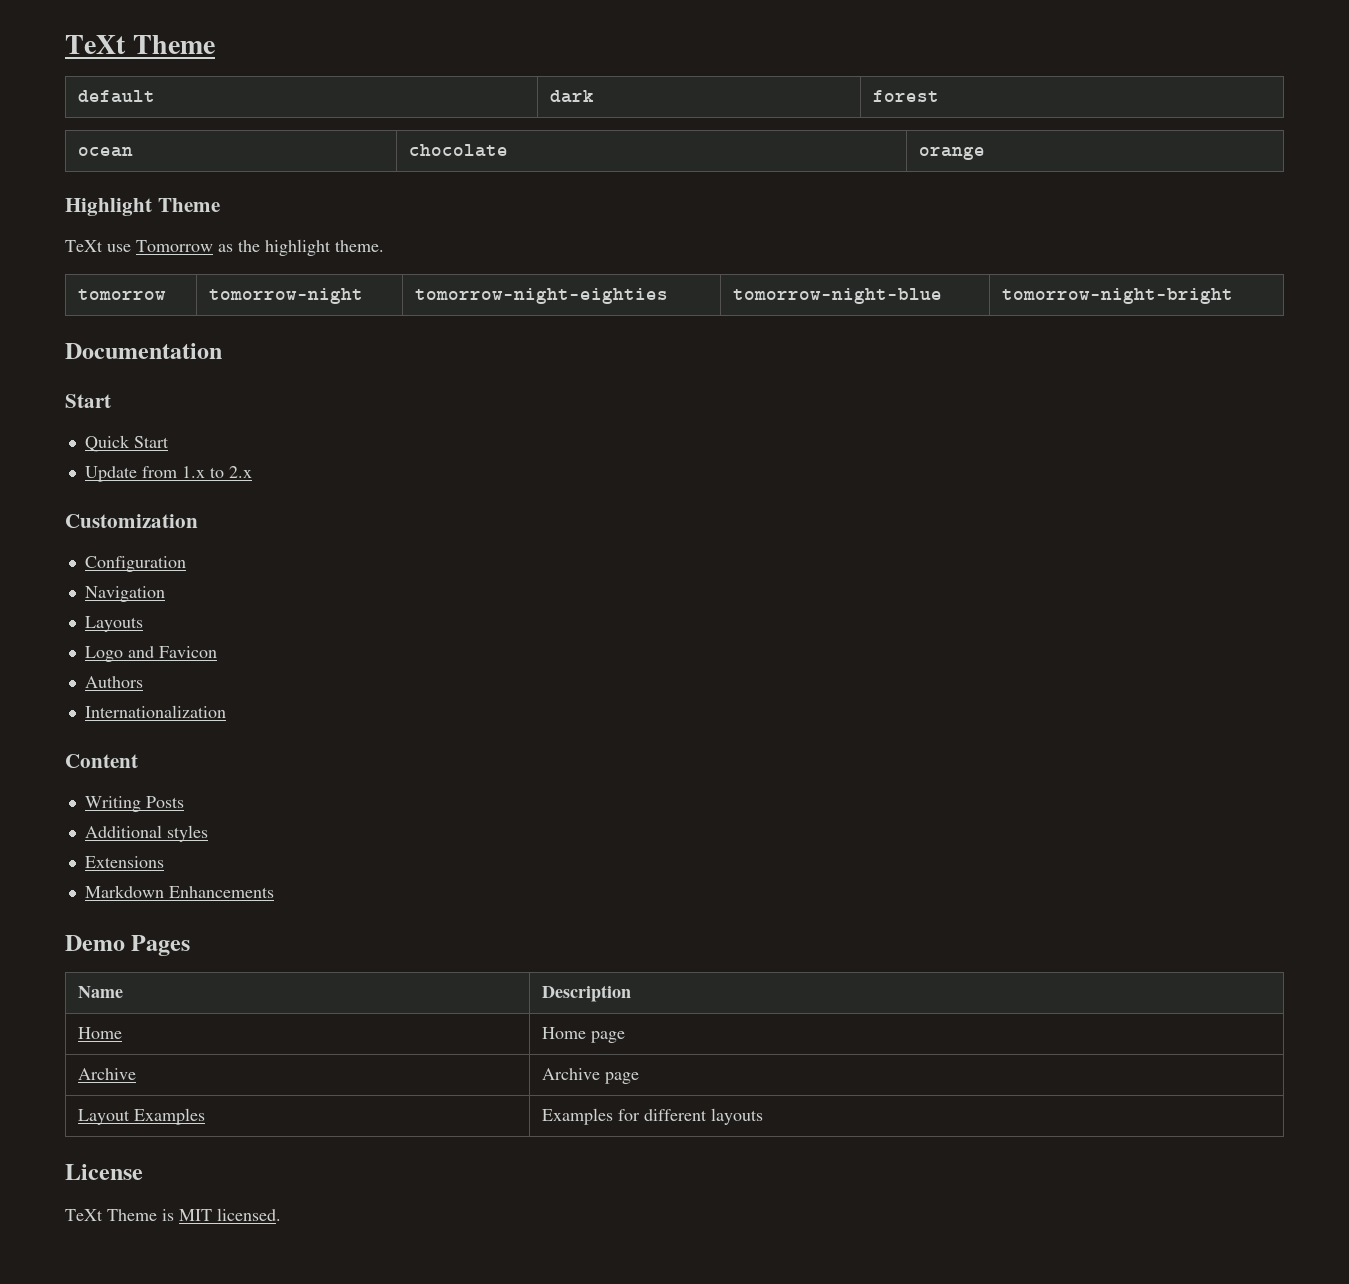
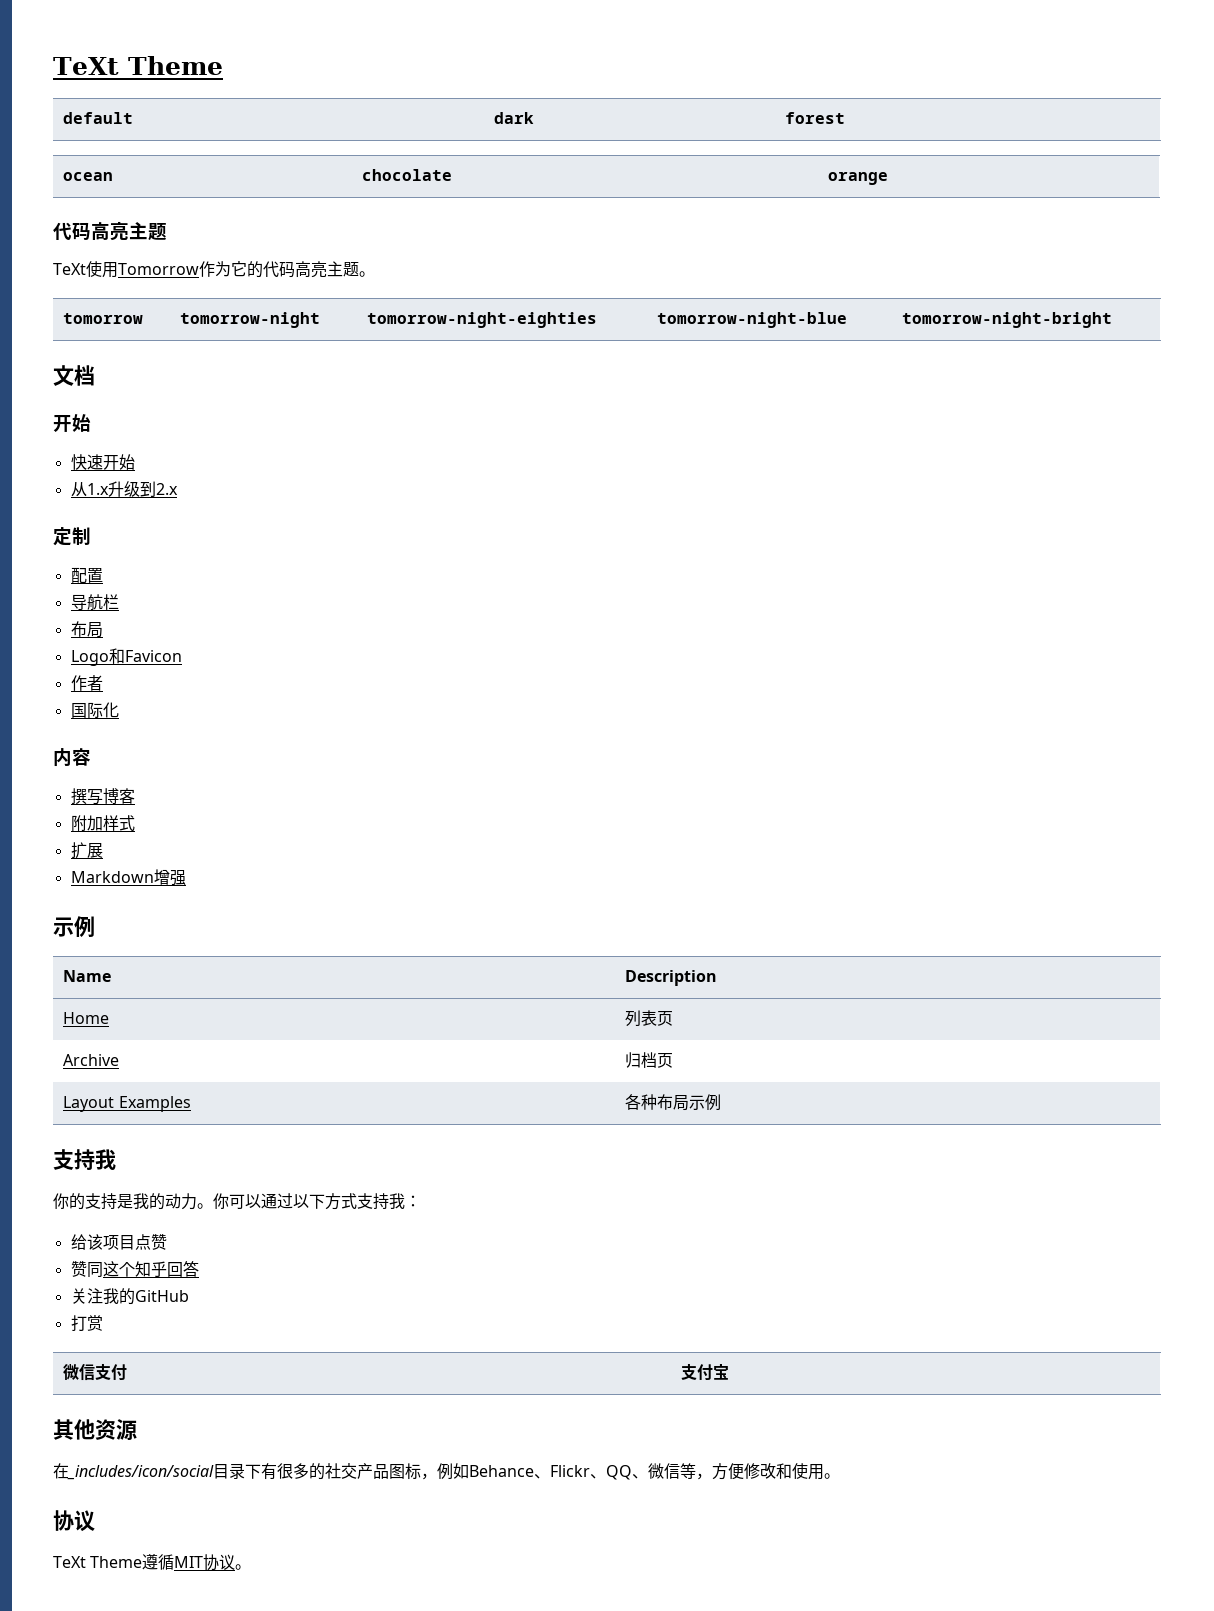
  ocean | chocolate | orange
- Highlight Theme
- TeXt use Tomorrow as the highlight theme.
+ 代码高亮主题
+ TeXt使用Tomorrow作为它的代码高亮主题。
- Documentation
- Start
- Quick Start
- Update from 1.x to 2.x
- Customization
- Configuration
- Navigation
- Layouts
+ 文档
+ 开始
+ 快速开始
+ 从1.x升级到2.x
+ 定制
+ 配置
+ 导航栏
+ 布局
- Logo and Favicon
+ Logo和Favicon
- Authors
- Internationalization
- Content
- Writing Posts
- Additional styles
- Extensions
- Markdown Enhancements
- Demo Pages
+ 作者
+ 国际化
+ 内容
+ 撰写博客
+ 附加样式
+ 扩展
+ Markdown增强
+ 示例
- Home | Home page
+ Home | 列表页
- Archive | Archive page
+ Archive | 归档页
- Layout Examples | Examples for different layouts
- License
- TeXt Theme is MIT licensed.
+ Layout Examples | 各种布局示例
+ 支持我
+ 你的支持是我的动力。你可以通过以下方式支持我：
+ 给该项目点赞
+ 赞同这个知乎回答
+ 关注我的GitHub
+ 打赏
+ 微信支付 | 支付宝
+ 其他资源
+ 在_includes/icon/social目录下有很多的社交产品图标，例如Behance、Flickr、QQ、微信等，方便修改和使用。
+ 协议
+ TeXt Theme遵循MIT协议。

